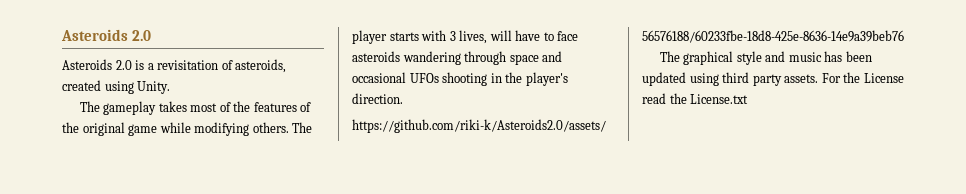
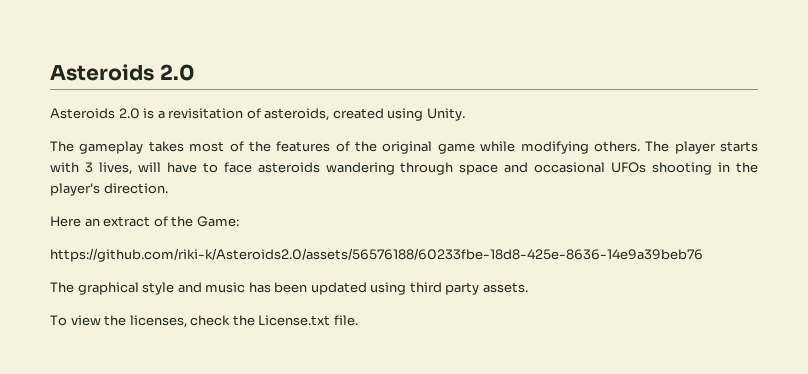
+ Here an extract of the Game:
- The graphical style and music has been updated using third party assets. For the License read the License.txt
+ The graphical style and music has been updated using third party assets.
+ To view the licenses, check the License.txt file.

